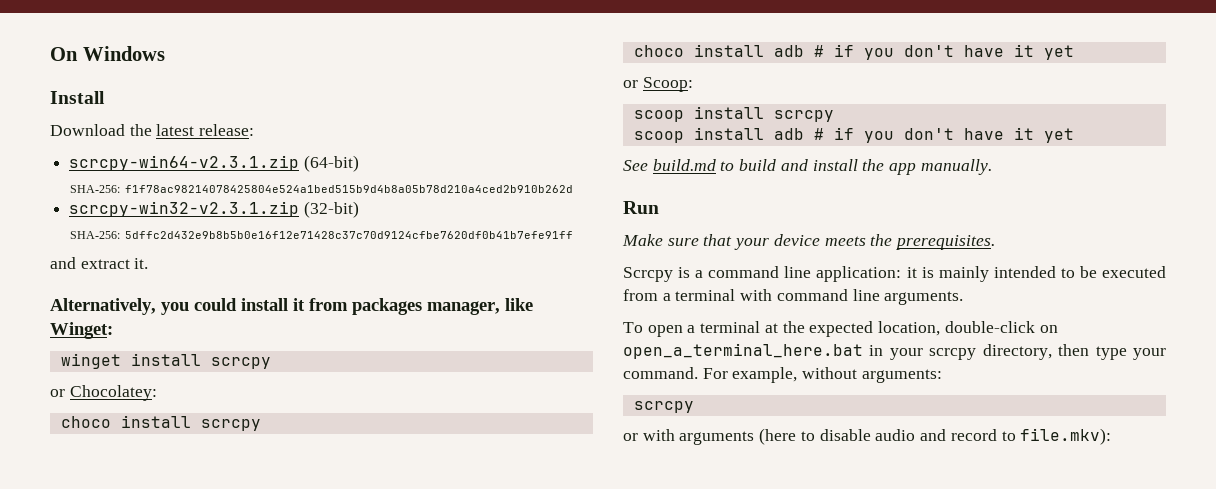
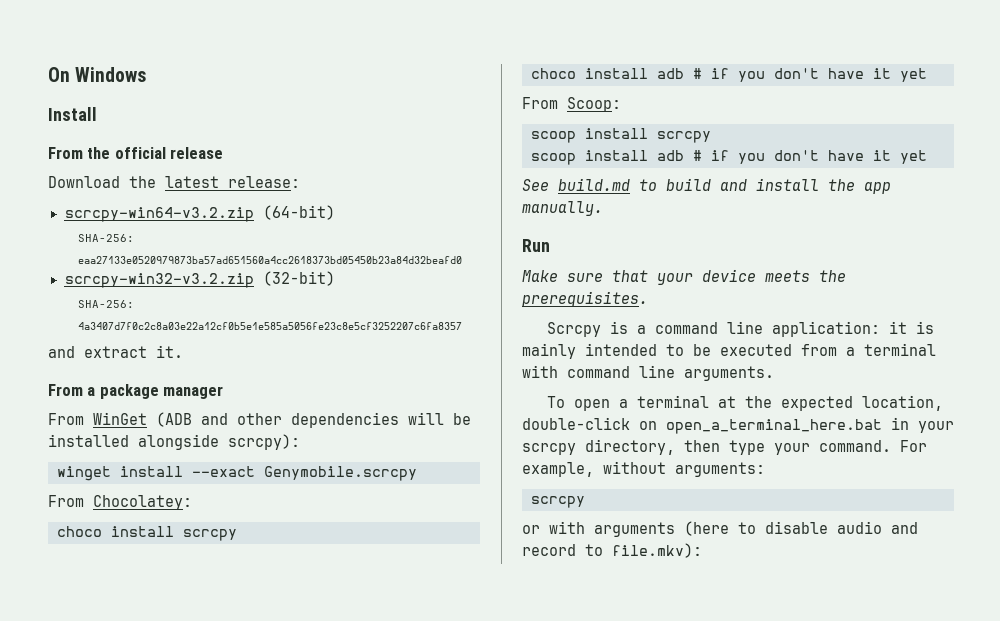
+ From the official release
- scrcpy-win64-v2.3.1.zip (64-bit)
+ scrcpy-win64-v3.2.zip (64-bit)
- SHA-256: f1f78ac98214078425804e524a1bed515b9d4b8a05b78d210a4ced2b910b262d
- scrcpy-win32-v2.3.1.zip (32-bit)
+ SHA-256: eaa27133e0520979873ba57ad651560a4cc2618373bd05450b23a84d32beafd0
+ scrcpy-win32-v3.2.zip (32-bit)
- SHA-256: 5dffc2d432e9b8b5b0e16f12e71428c37c70d9124cfbe7620df0b41b7efe91ff
+ SHA-256: 4a3407d7f0c2c8a03e22a12cf0b5e1e585a5056fe23c8e5cf3252207c6fa8357
- Alternatively, you could install it from packages manager, like Winget:
+ From a package manager
+ From WinGet (ADB and other dependencies will be installed alongside scrcpy):
- winget install scrcpy
- or Chocolatey:
+ winget install --exact Genymobile.scrcpy
+ From Chocolatey:
- or Scoop:
+ From Scoop:

